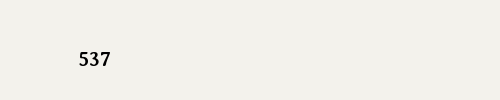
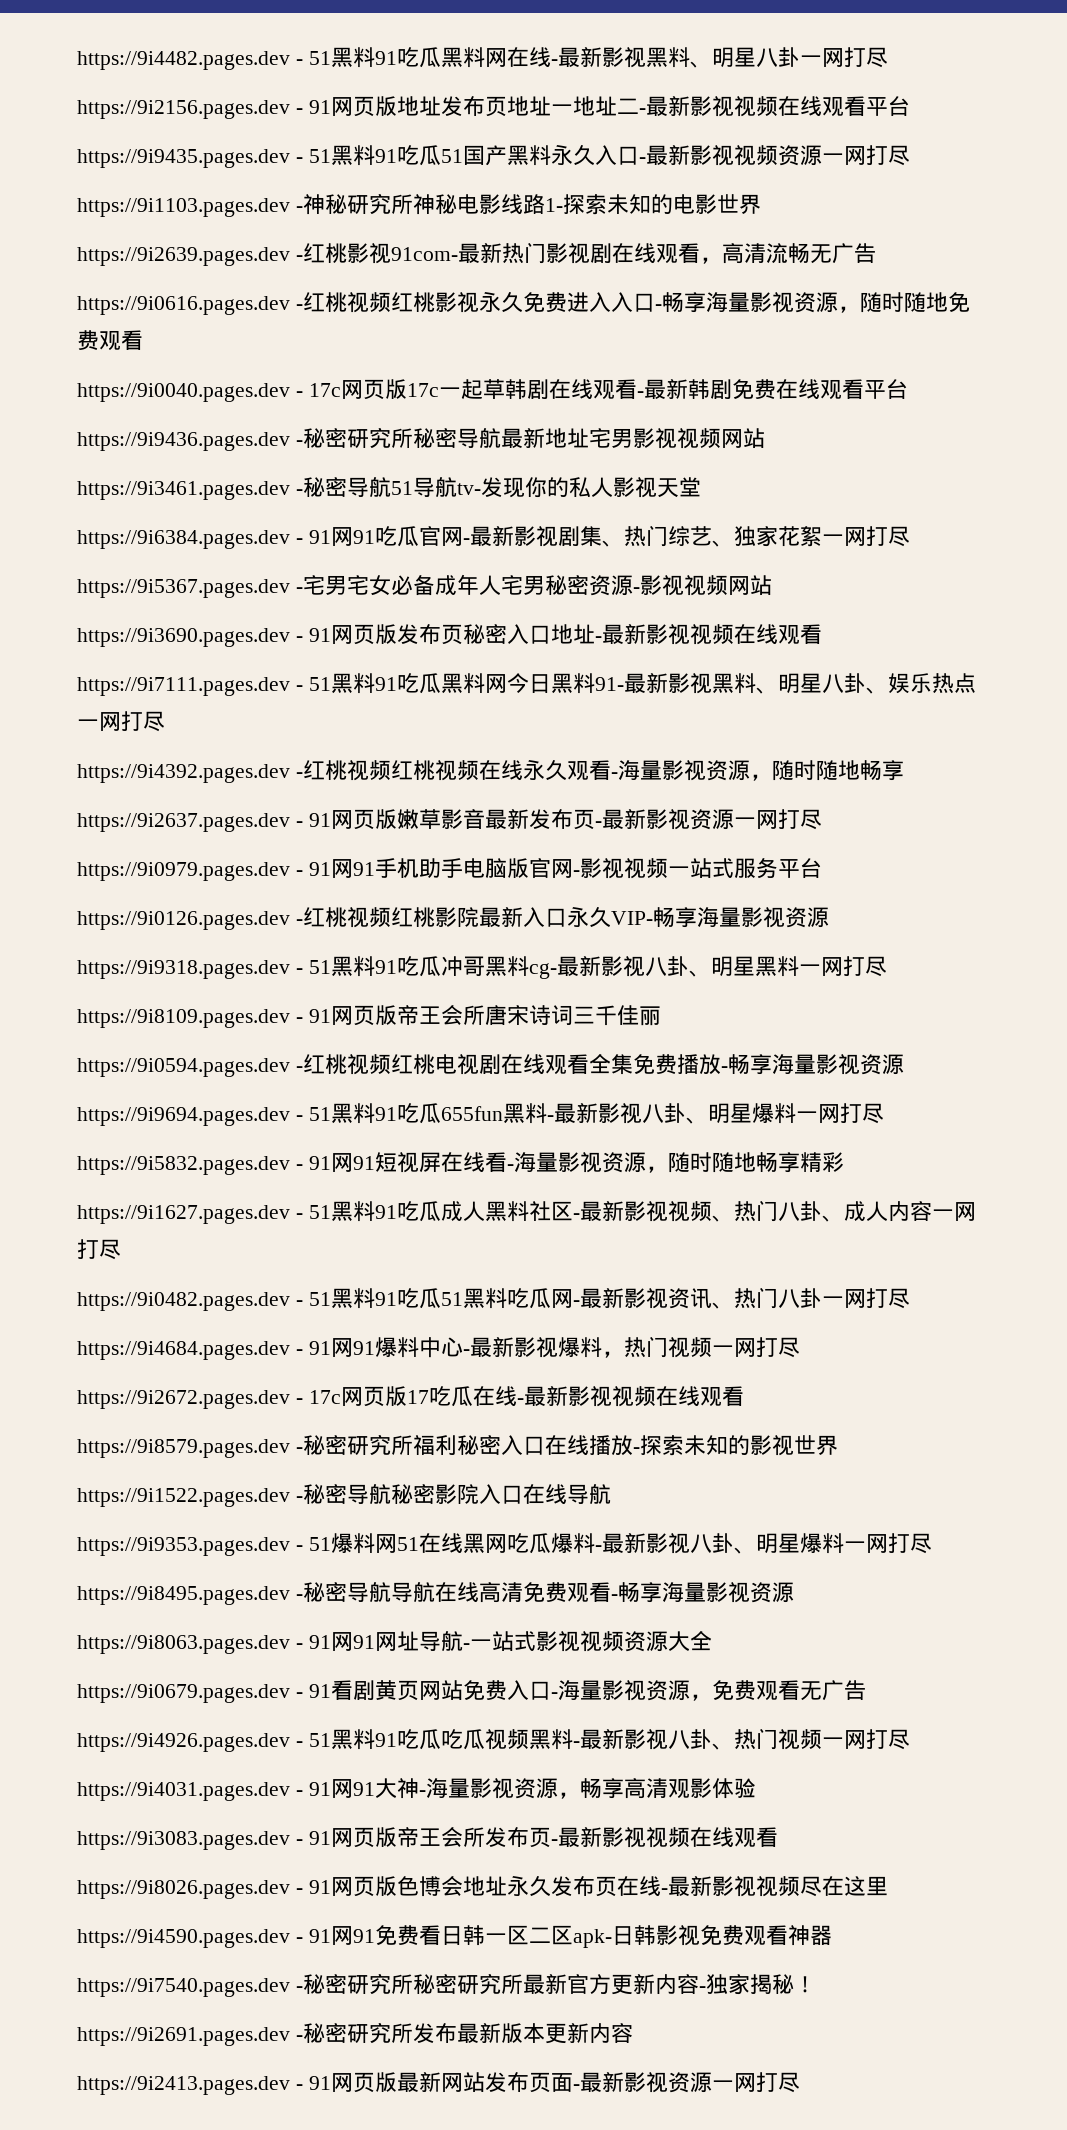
- 537
+ https://9i4482.pages.dev - 51黑料91吃瓜黑料网在线-最新影视黑料、明星八卦一网打尽
+ https://9i2156.pages.dev - 91网页版地址发布页地址一地址二-最新影视视频在线观看平台
+ https://9i9435.pages.dev - 51黑料91吃瓜51国产黑料永久入口-最新影视视频资源一网打尽
+ https://9i1103.pages.dev -神秘研究所神秘电影线路1-探索未知的电影世界
+ https://9i2639.pages.dev -红桃影视91com-最新热门影视剧在线观看，高清流畅无广告
+ https://9i0616.pages.dev -红桃视频红桃影视永久免费进入入口-畅享海量影视资源，随时随地免费观看
+ https://9i0040.pages.dev - 17c网页版17c一起草韩剧在线观看-最新韩剧免费在线观看平台
+ https://9i9436.pages.dev -秘密研究所秘密导航最新地址宅男影视视频网站
+ https://9i3461.pages.dev -秘密导航51导航tv-发现你的私人影视天堂
+ https://9i6384.pages.dev - 91网91吃瓜官网-最新影视剧集、热门综艺、独家花絮一网打尽
+ https://9i5367.pages.dev -宅男宅女必备成年人宅男秘密资源-影视视频网站
+ https://9i3690.pages.dev - 91网页版发布页秘密入口地址-最新影视视频在线观看
+ https://9i7111.pages.dev - 51黑料91吃瓜黑料网今日黑料91-最新影视黑料、明星八卦、娱乐热点一网打尽
+ https://9i4392.pages.dev -红桃视频红桃视频在线永久观看-海量影视资源，随时随地畅享
+ https://9i2637.pages.dev - 91网页版嫩草影音最新发布页-最新影视资源一网打尽
+ https://9i0979.pages.dev - 91网91手机助手电脑版官网-影视视频一站式服务平台
+ https://9i0126.pages.dev -红桃视频红桃影院最新入口永久VIP-畅享海量影视资源
+ https://9i9318.pages.dev - 51黑料91吃瓜冲哥黑料cg-最新影视八卦、明星黑料一网打尽
+ https://9i8109.pages.dev - 91网页版帝王会所唐宋诗词三千佳丽
+ https://9i0594.pages.dev -红桃视频红桃电视剧在线观看全集免费播放-畅享海量影视资源
+ https://9i9694.pages.dev - 51黑料91吃瓜655fun黑料-最新影视八卦、明星爆料一网打尽
+ https://9i5832.pages.dev - 91网91短视屏在线看-海量影视资源，随时随地畅享精彩
+ https://9i1627.pages.dev - 51黑料91吃瓜成人黑料社区-最新影视视频、热门八卦、成人内容一网打尽
+ https://9i0482.pages.dev - 51黑料91吃瓜51黑料吃瓜网-最新影视资讯、热门八卦一网打尽
+ https://9i4684.pages.dev - 91网91爆料中心-最新影视爆料，热门视频一网打尽
+ https://9i2672.pages.dev - 17c网页版17吃瓜在线-最新影视视频在线观看
+ https://9i8579.pages.dev -秘密研究所福利秘密入口在线播放-探索未知的影视世界
+ https://9i1522.pages.dev -秘密导航秘密影院入口在线导航
+ https://9i9353.pages.dev - 51爆料网51在线黑网吃瓜爆料-最新影视八卦、明星爆料一网打尽
+ https://9i8495.pages.dev -秘密导航导航在线高清免费观看-畅享海量影视资源
+ https://9i8063.pages.dev - 91网91网址导航-一站式影视视频资源大全
+ https://9i0679.pages.dev - 91看剧黄页网站免费入口-海量影视资源，免费观看无广告
+ https://9i4926.pages.dev - 51黑料91吃瓜吃瓜视频黑料-最新影视八卦、热门视频一网打尽
+ https://9i4031.pages.dev - 91网91大神-海量影视资源，畅享高清观影体验
+ https://9i3083.pages.dev - 91网页版帝王会所发布页-最新影视视频在线观看
+ https://9i8026.pages.dev - 91网页版色博会地址永久发布页在线-最新影视视频尽在这里
+ https://9i4590.pages.dev - 91网91免费看日韩一区二区apk-日韩影视免费观看神器
+ https://9i7540.pages.dev -秘密研究所秘密研究所最新官方更新内容-独家揭秘！
+ https://9i2691.pages.dev -秘密研究所发布最新版本更新内容
+ https://9i2413.pages.dev - 91网页版最新网站发布页面-最新影视资源一网打尽

